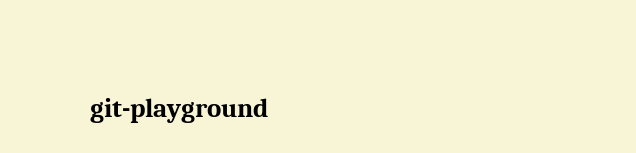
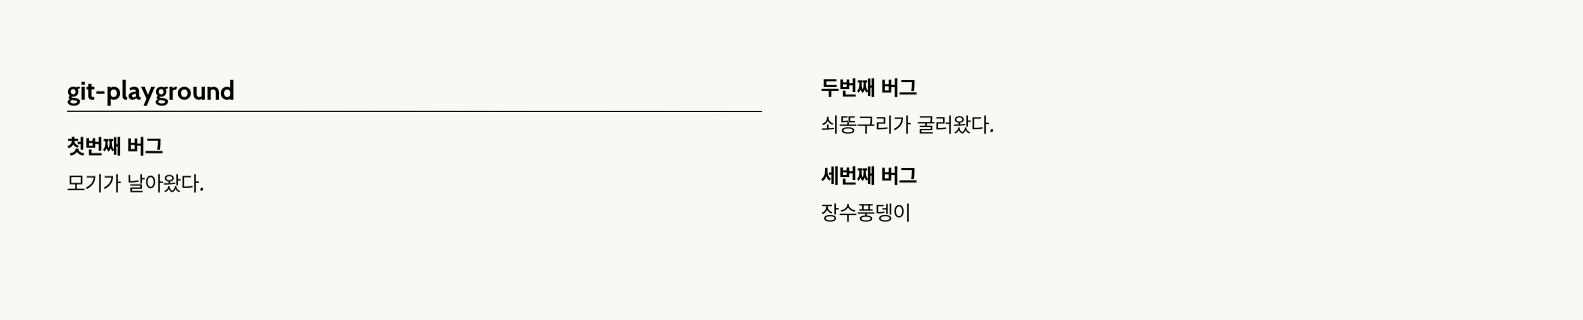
+ 첫번째 버그
+ 모기가 날아왔다.
+ 두번째 버그
+ 쇠똥구리가 굴러왔다.
+ 세번째 버그
+ 장수풍뎅이

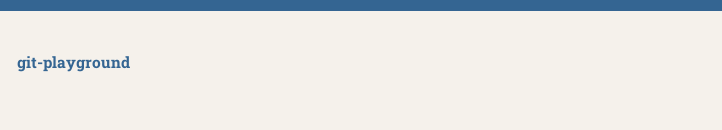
- 첫번째 버그
- 모기가 날아왔다.
- 두번째 버그
- 쇠똥구리가 굴러왔다.
- 세번째 버그
- 장수풍뎅이

